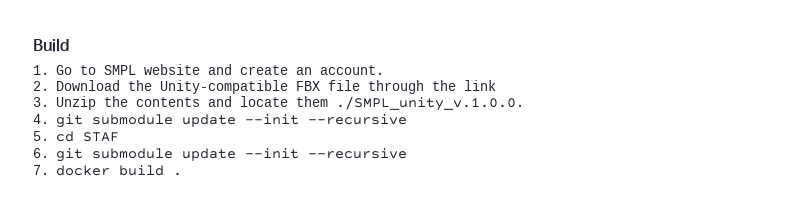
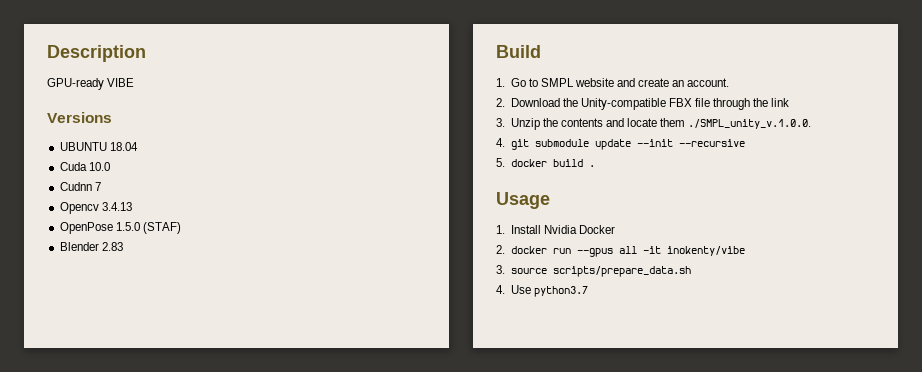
+ Description
+ GPU-ready VIBE
+ Versions
+ UBUNTU 18.04
+ Cuda 10.0
+ Cudnn 7
+ Opencv 3.4.13
+ OpenPose 1.5.0 (STAF)
+ Blender 2.83
- 5. cd STAF
- 6. git submodule update --init --recursive
- 7. docker build .
+ 5. docker build .
+ Usage
+ 1. Install Nvidia Docker
+ 2. docker run --gpus all -it inokenty/vibe
+ 3. source scripts/prepare_data.sh
+ 4. Use python3.7

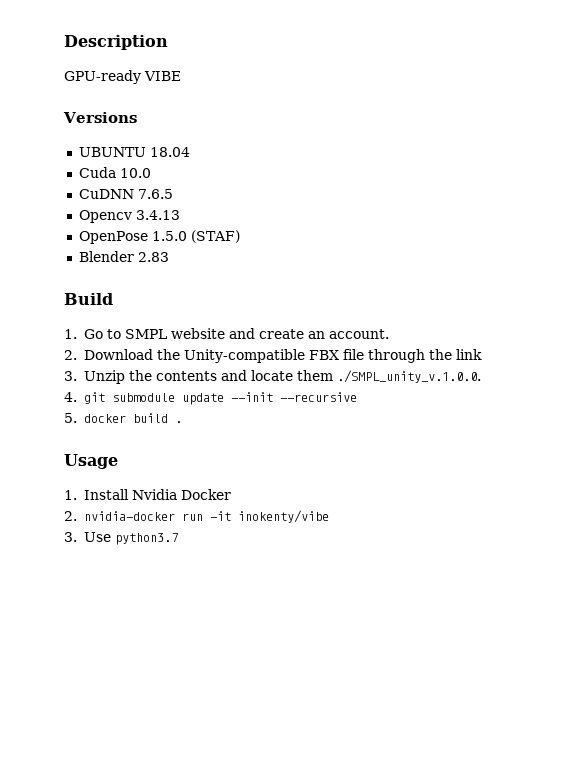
- Cudnn 7
+ CuDNN 7.6.5
- 2. docker run --gpus all -it inokenty/vibe
+ 2. nvidia-docker run -it inokenty/vibe
- 3. source scripts/prepare_data.sh
- 4. Use python3.7
+ 3. Use python3.7

